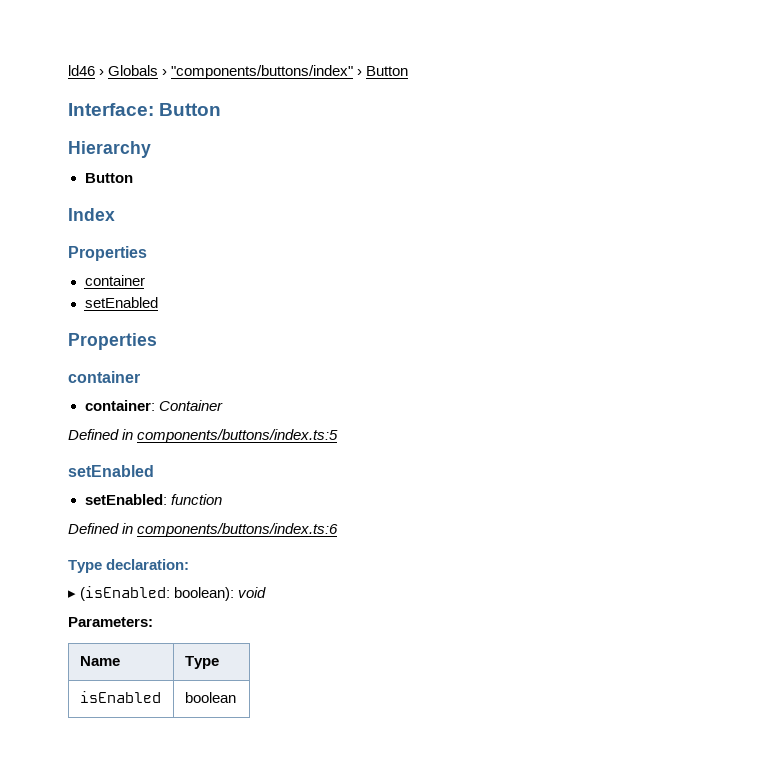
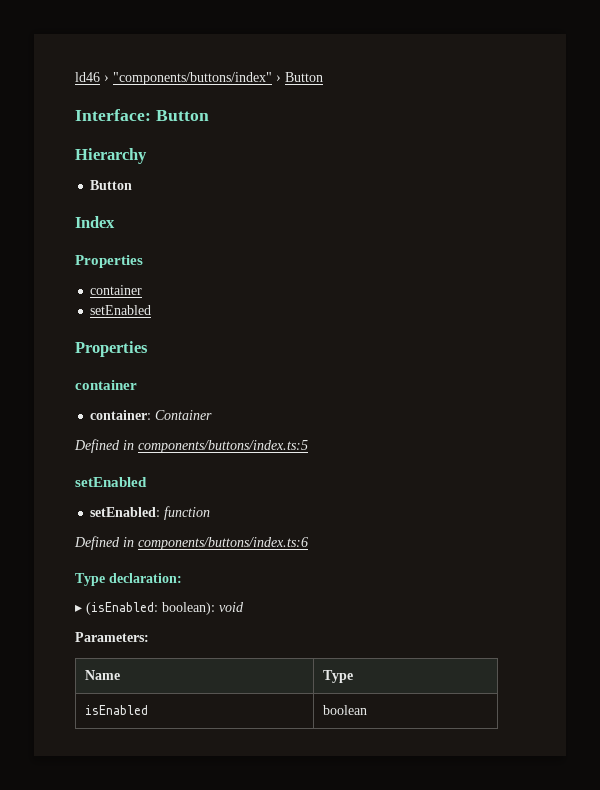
- ld46 › Globals › "components/buttons/index" › Button
+ ld46 › "components/buttons/index" › Button

